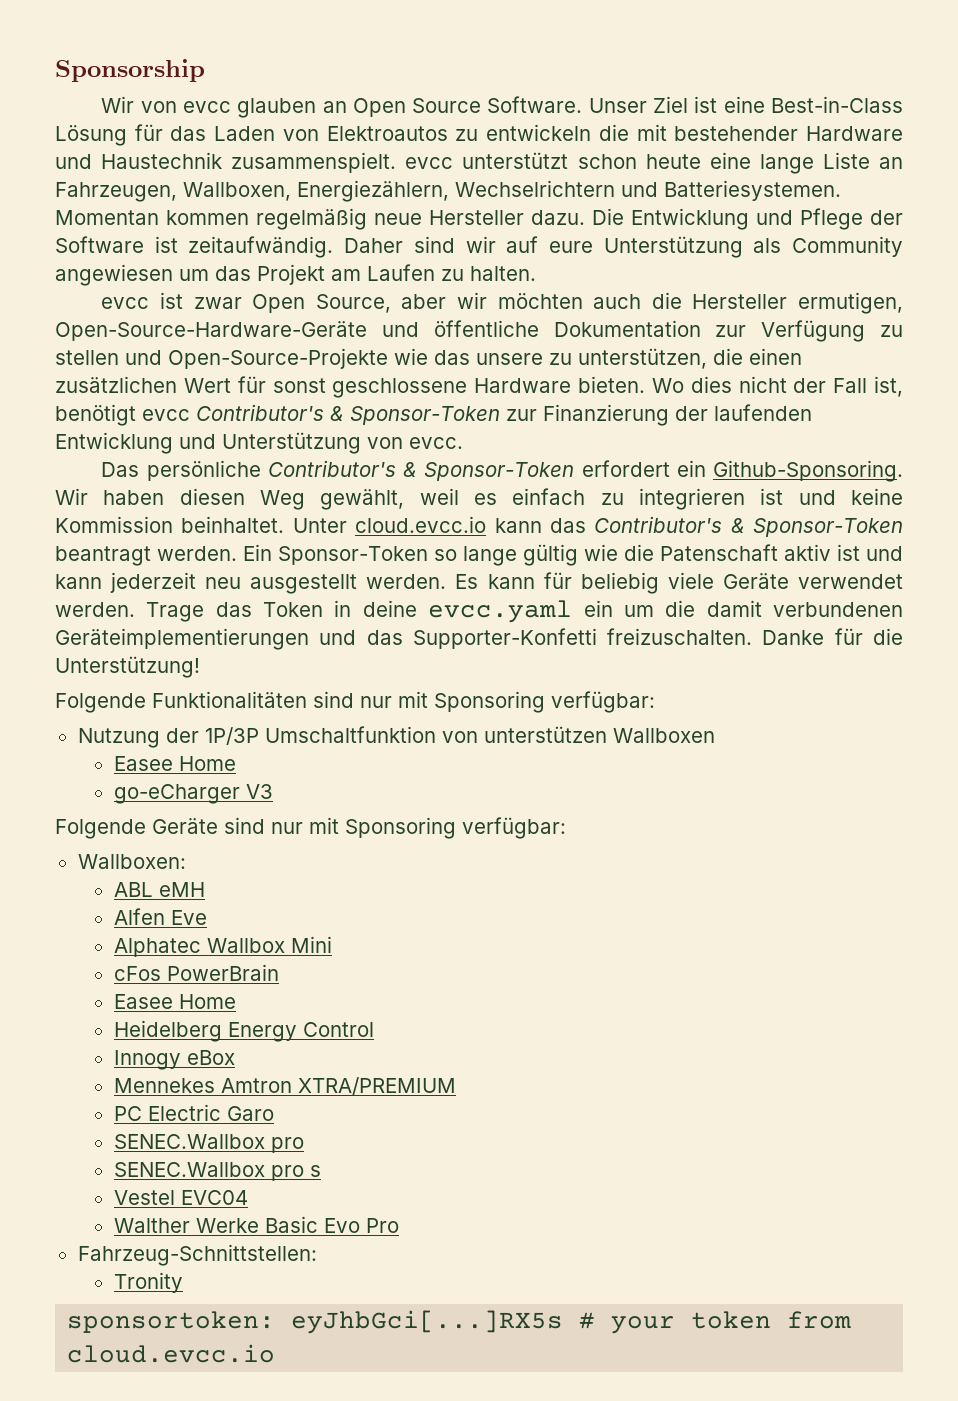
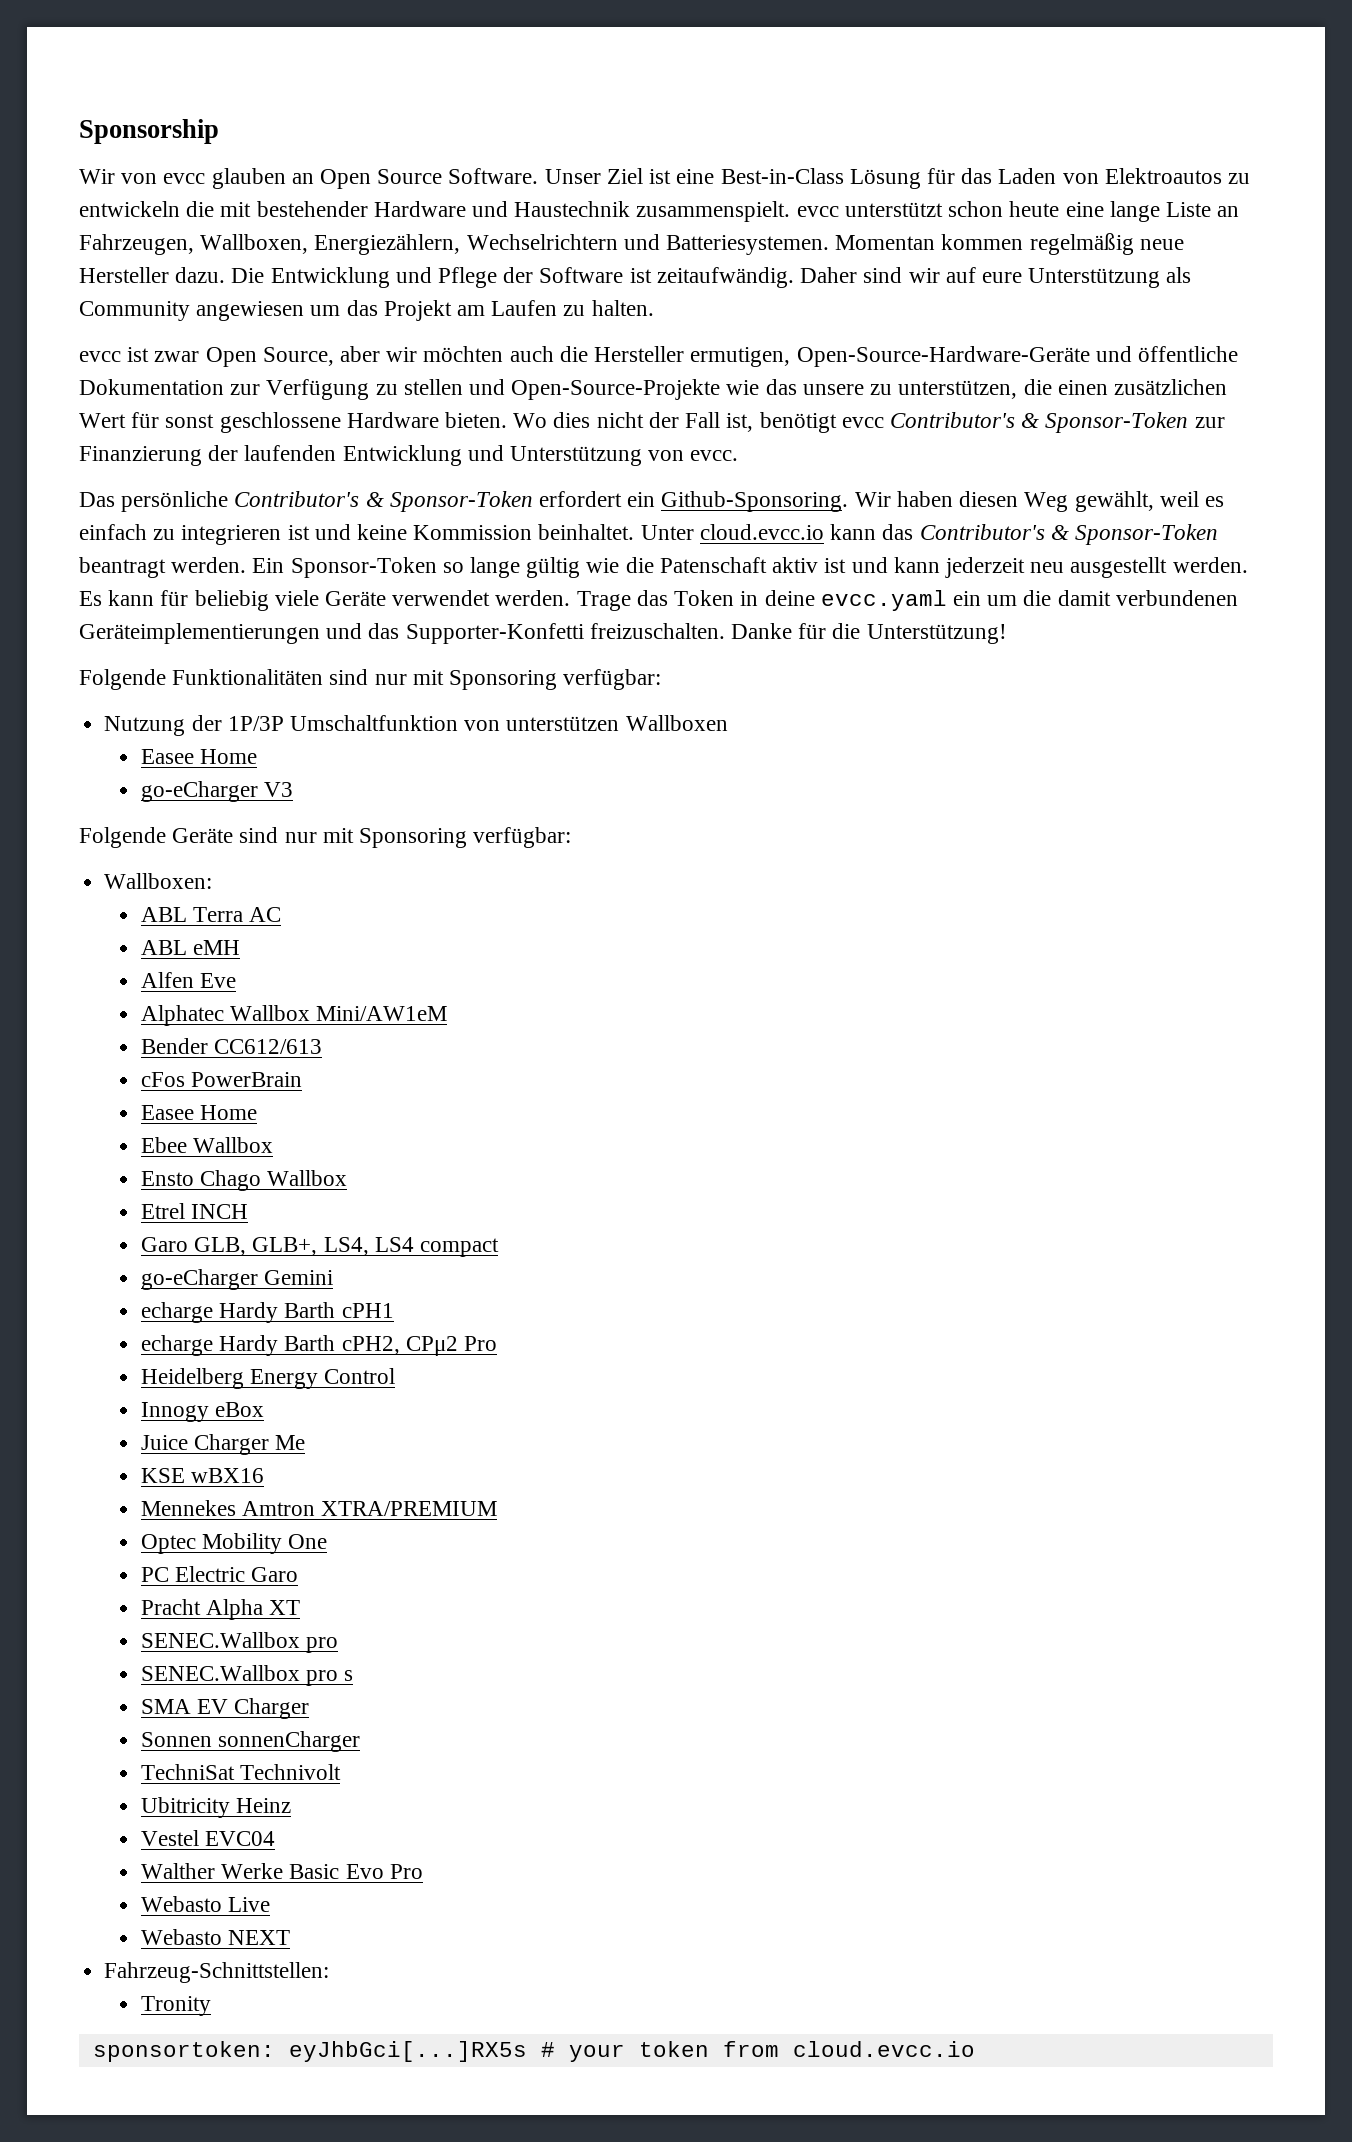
+ ABL Terra AC
- Alphatec Wallbox Mini
+ Alphatec Wallbox Mini/AW1eM
+ Bender CC612/613
+ Ebee Wallbox
+ Ensto Chago Wallbox
+ Etrel INCH
+ Garo GLB, GLB+, LS4, LS4 compact
+ go-eCharger Gemini
+ echarge Hardy Barth cPH1
+ echarge Hardy Barth cPH2, CPμ2 Pro
+ Juice Charger Me
+ KSE wBX16
+ Optec Mobility One
+ Pracht Alpha XT
+ SMA EV Charger
+ Sonnen sonnenCharger
+ TechniSat Technivolt
+ Ubitricity Heinz
+ Webasto Live
+ Webasto NEXT

